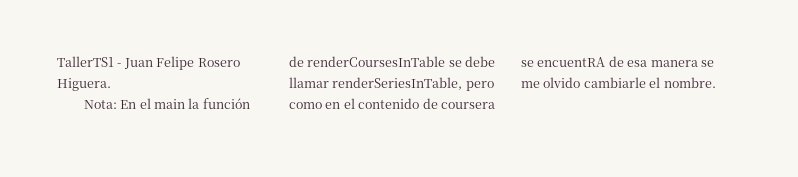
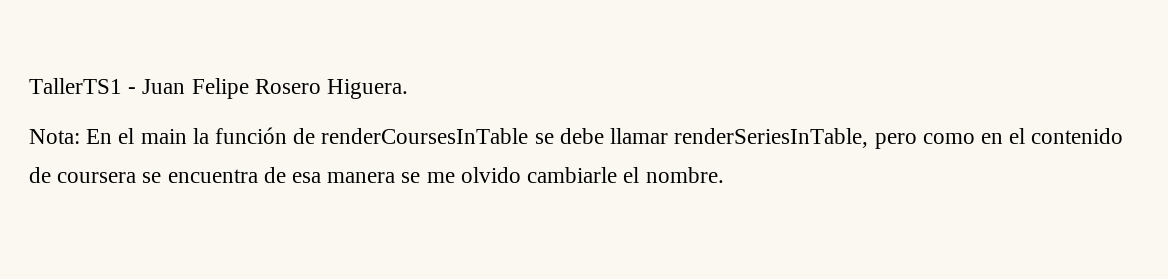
- Nota: En el main la función de renderCoursesInTable se debe llamar renderSeriesInTable, pero como en el contenido de coursera se encuentRA de esa manera se me olvido cambiarle el nombre.
+ Nota: En el main la función de renderCoursesInTable se debe llamar renderSeriesInTable, pero como en el contenido de coursera se encuentra de esa manera se me olvido cambiarle el nombre.

